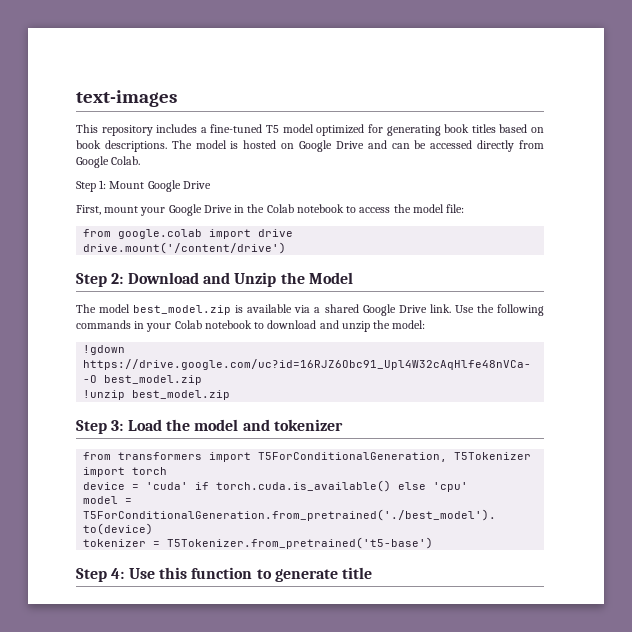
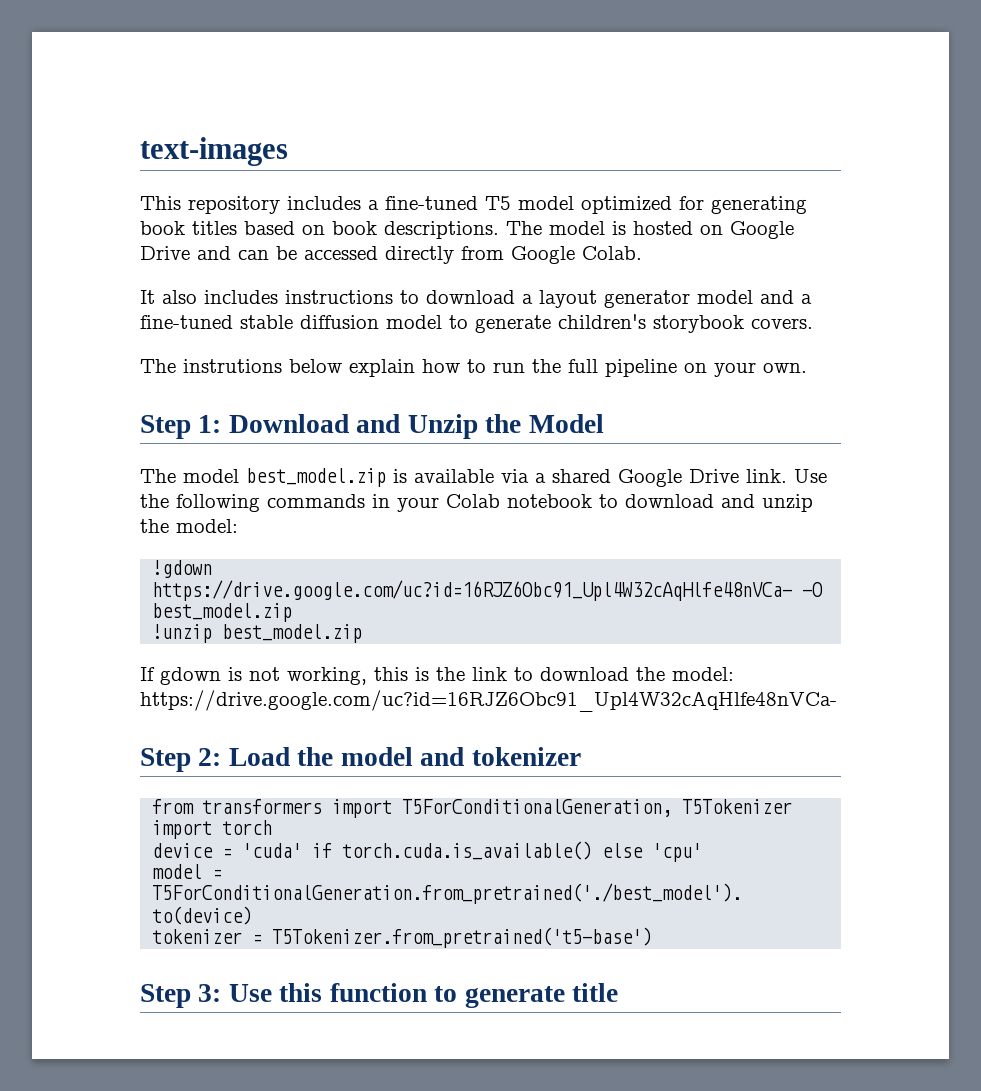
- Step 1: Mount Google Drive
- First, mount your Google Drive in the Colab notebook to access the model file:
- from google.colab import drive
- drive.mount('/content/drive')
- Step 2: Download and Unzip the Model
+ It also includes instructions to download a layout generator model and a fine-tuned stable diffusion model to generate children's storybook covers.
+ The instrutions below explain how to run the full pipeline on your own.
+ Step 1: Download and Unzip the Model
- Step 3: Load the model and tokenizer
+ If gdown is not working, this is the link to download the model: https://drive.google.com/uc?id=16RJZ6Obc91_Upl4W32cAqHlfe48nVCa-
+ Step 2: Load the model and tokenizer
- Step 4: Use this function to generate title
+ Step 3: Use this function to generate title

